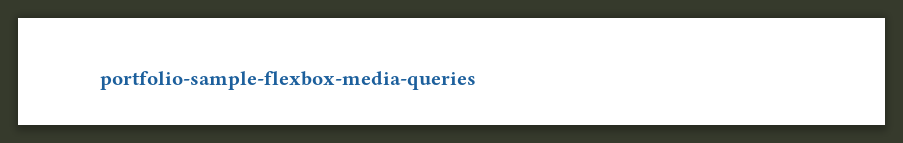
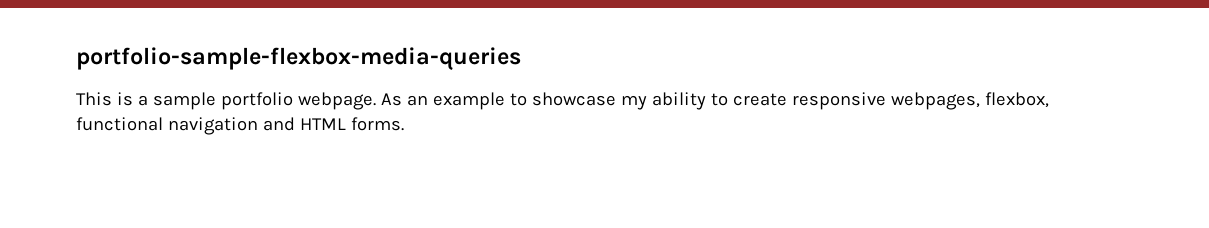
+ This is a sample portfolio webpage. As an example to showcase my ability to create responsive webpages, flexbox, functional navigation and HTML forms.

